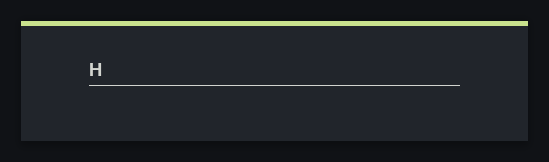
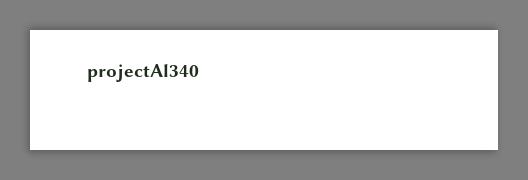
- H
+ projectAl340

